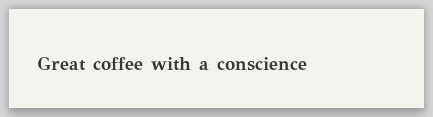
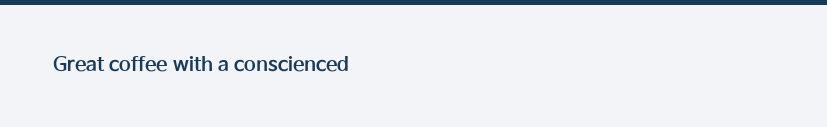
- Great coffee with a conscience
+ Great coffee with a conscienced

